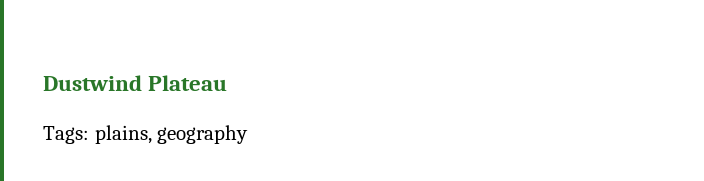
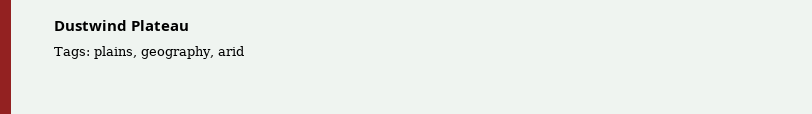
- Tags: plains, geography
+ Tags: plains, geography, arid

